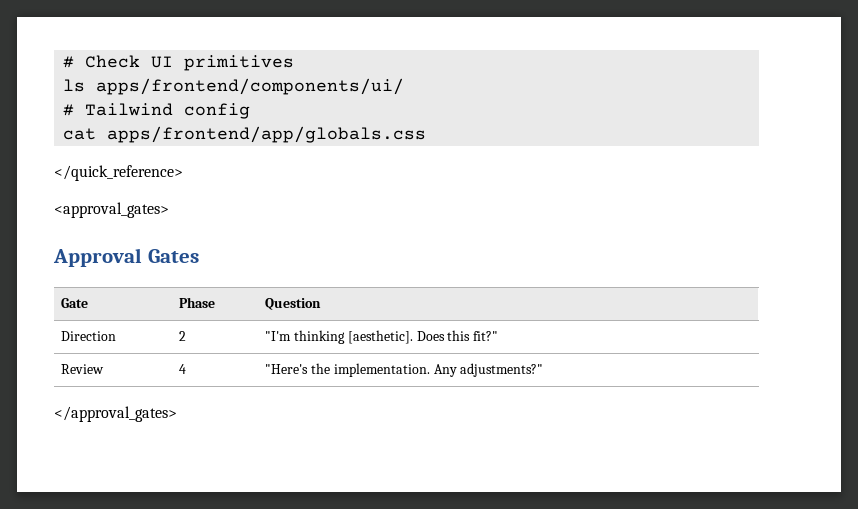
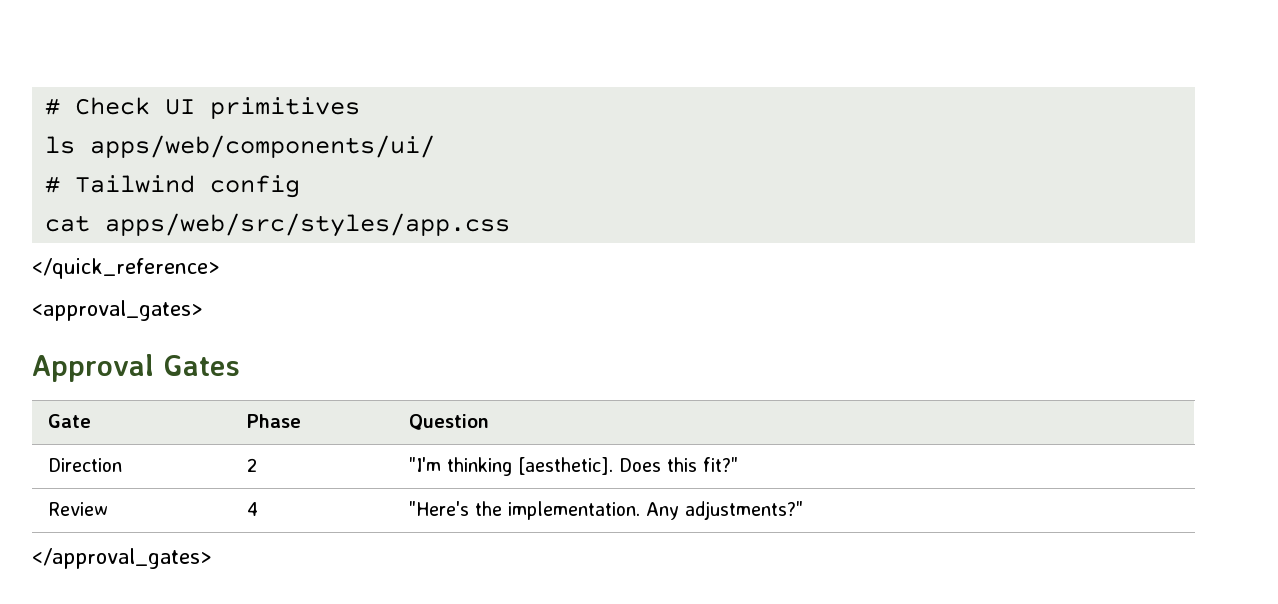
- ls apps/frontend/components/ui/
+ ls apps/web/components/ui/
- cat apps/frontend/app/globals.css
+ cat apps/web/src/styles/app.css

